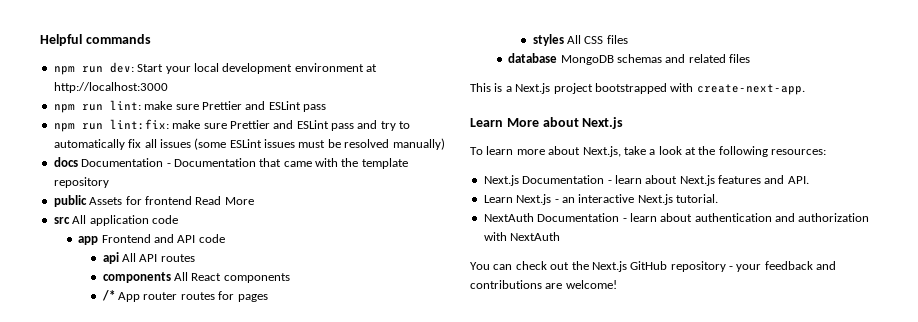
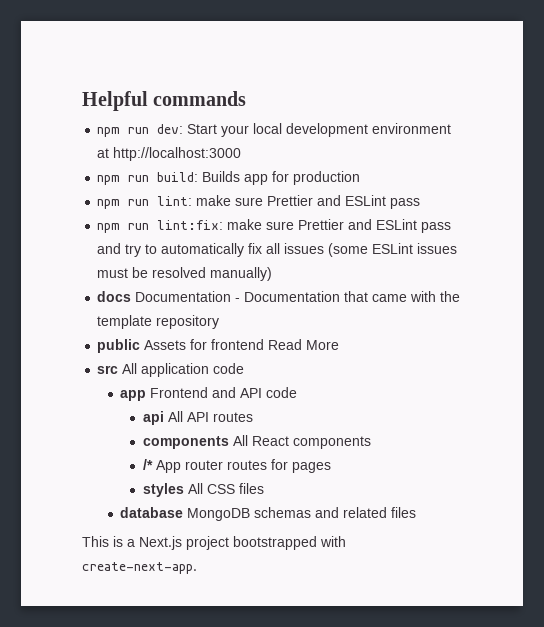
+ npm run build: Builds app for production
- Learn More about Next.js
- To learn more about Next.js, take a look at the following resources:
- Next.js Documentation - learn about Next.js features and API.
- Learn Next.js - an interactive Next.js tutorial.
- NextAuth Documentation - learn about authentication and authorization with NextAuth
- You can check out the Next.js GitHub repository - your feedback and contributions are welcome!

